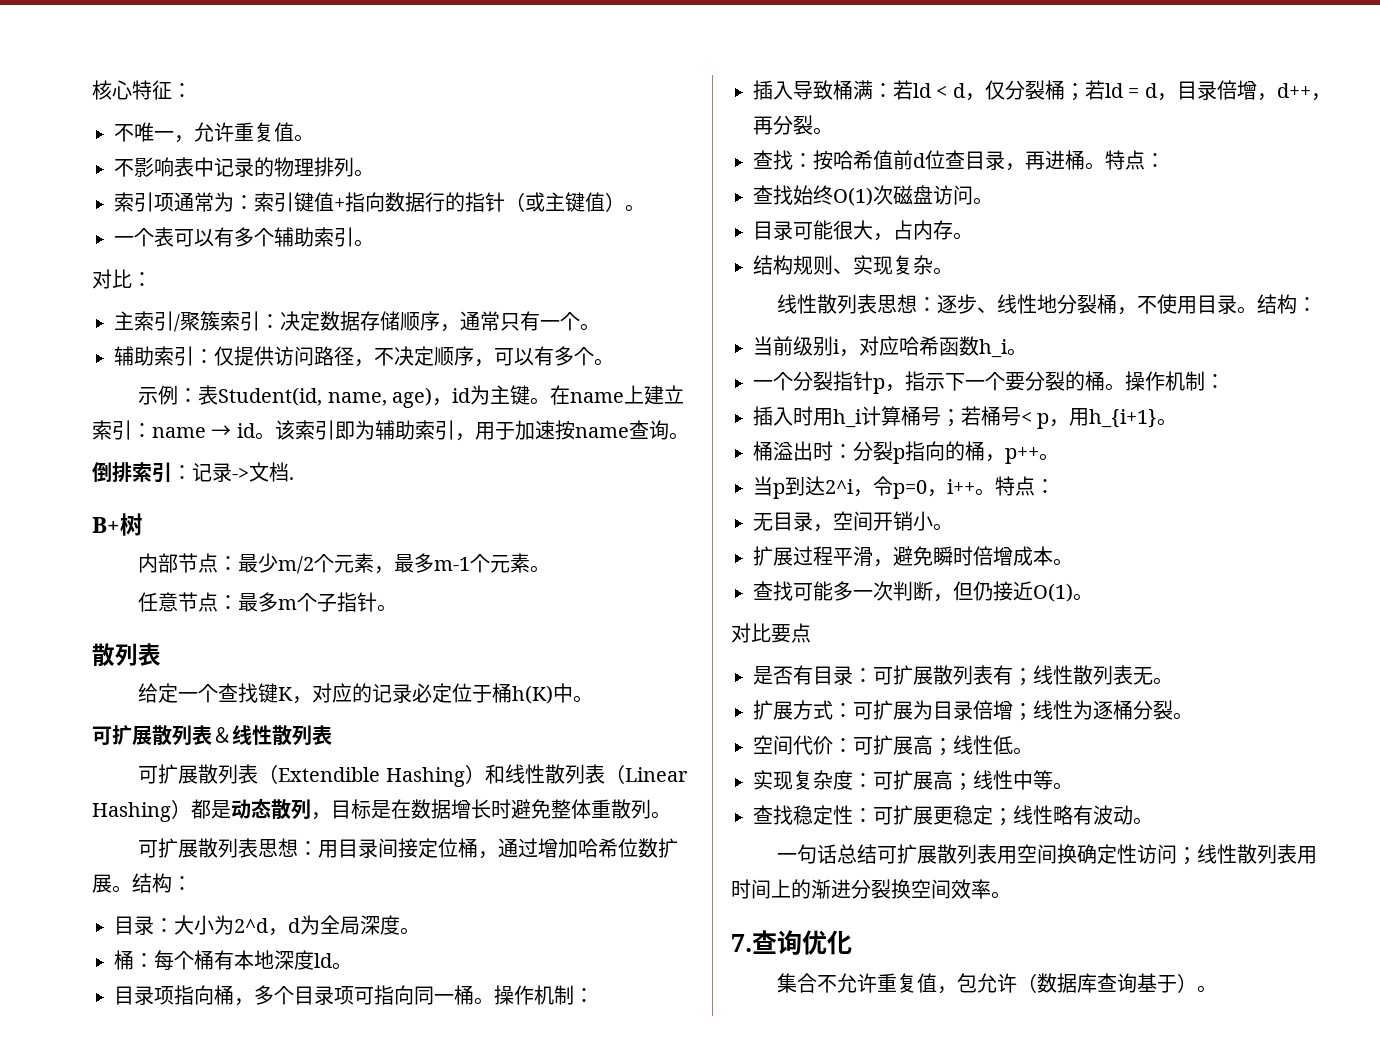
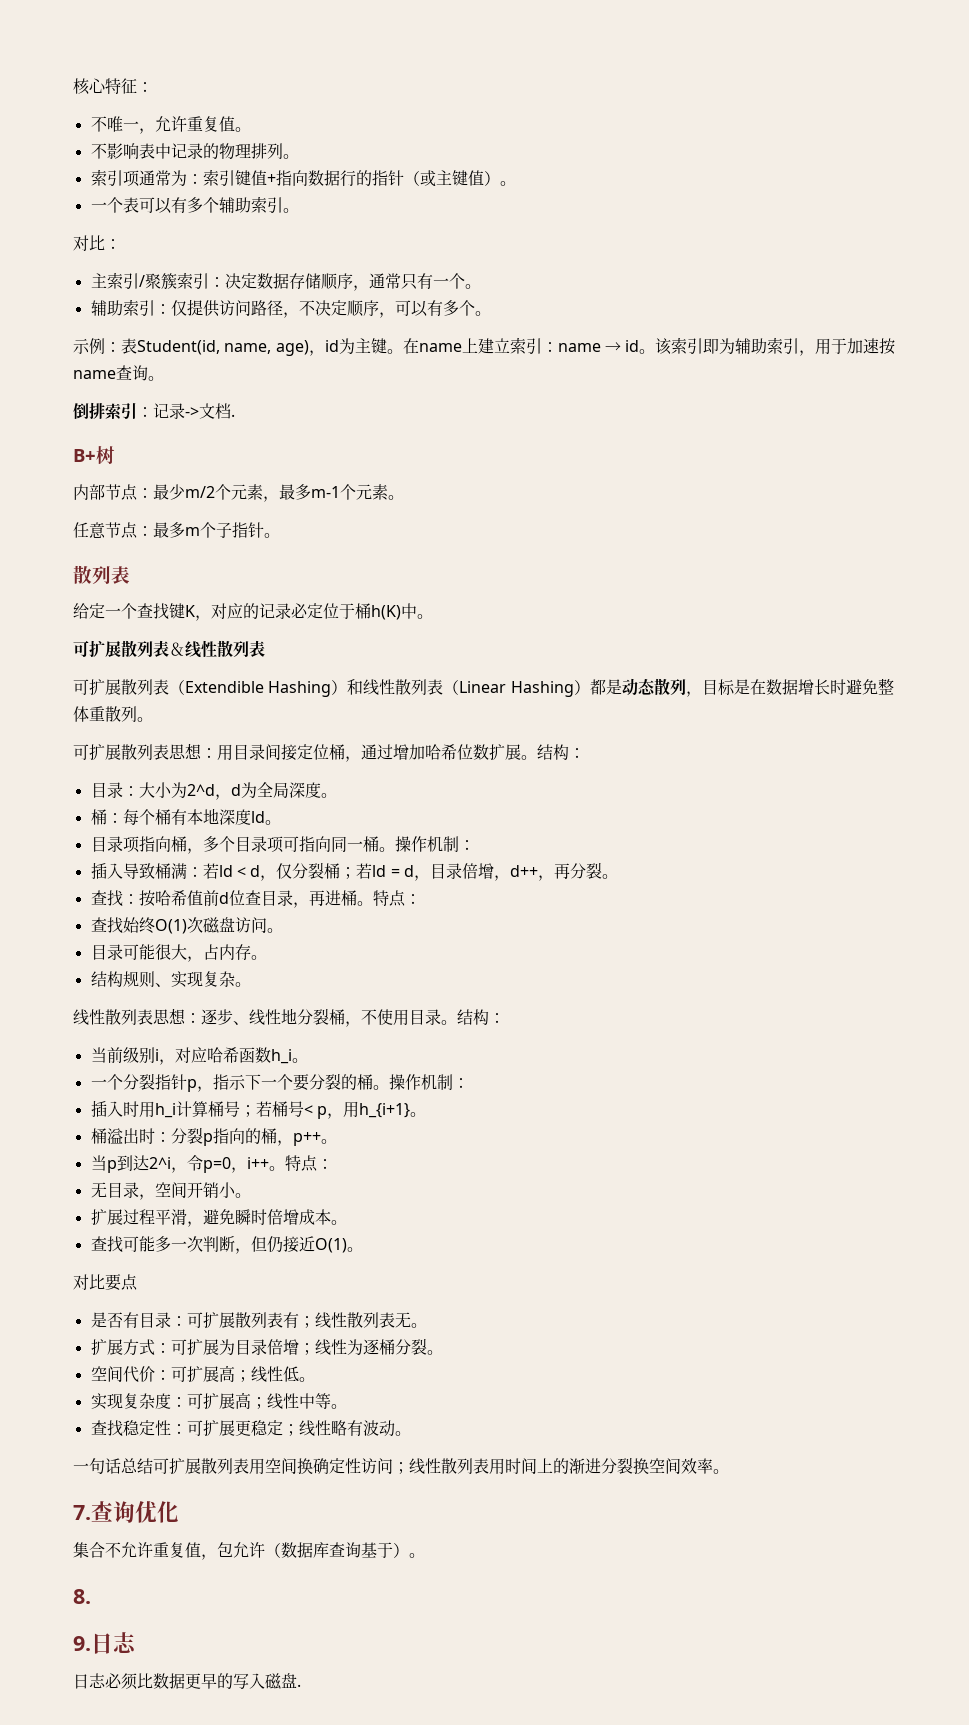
+ 8.
+ 9.日志
+ 日志必须比数据更早的写入磁盘.

